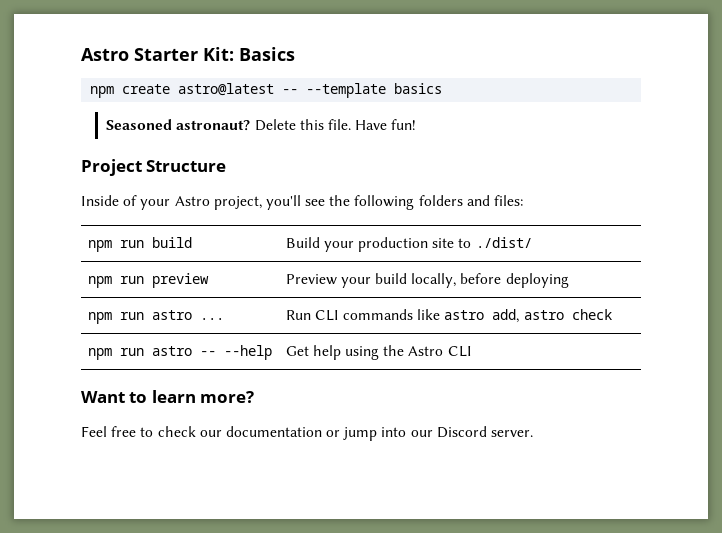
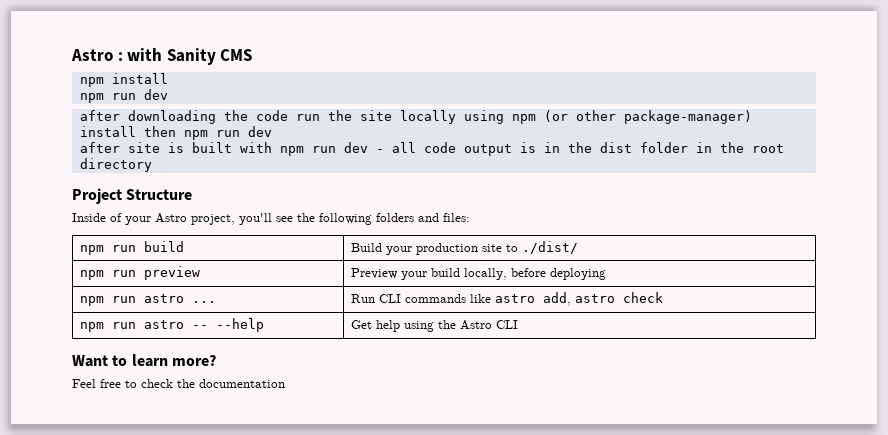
- Astro Starter Kit: Basics
- npm create astro@latest -- --template basics
- Seasoned astronaut? Delete this file. Have fun!
+ Astro : with Sanity CMS
+ npm install
+ npm run dev
+ after downloading the code run the site locally using npm (or other package-manager) install then npm run dev
+ after site is built with npm run dev - all code output is in the dist folder in the root directory
- Feel free to check our documentation or jump into our Discord server.
+ Feel free to check the documentation

